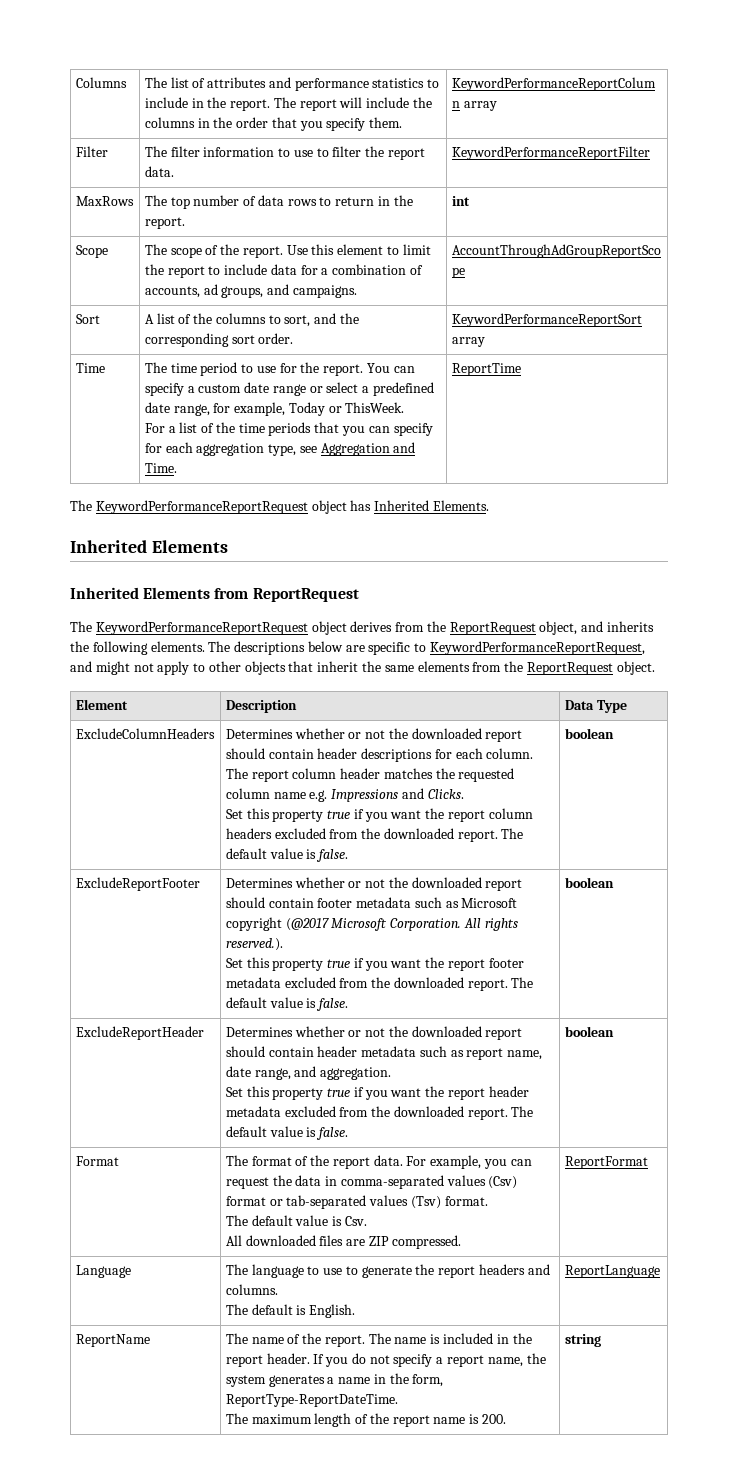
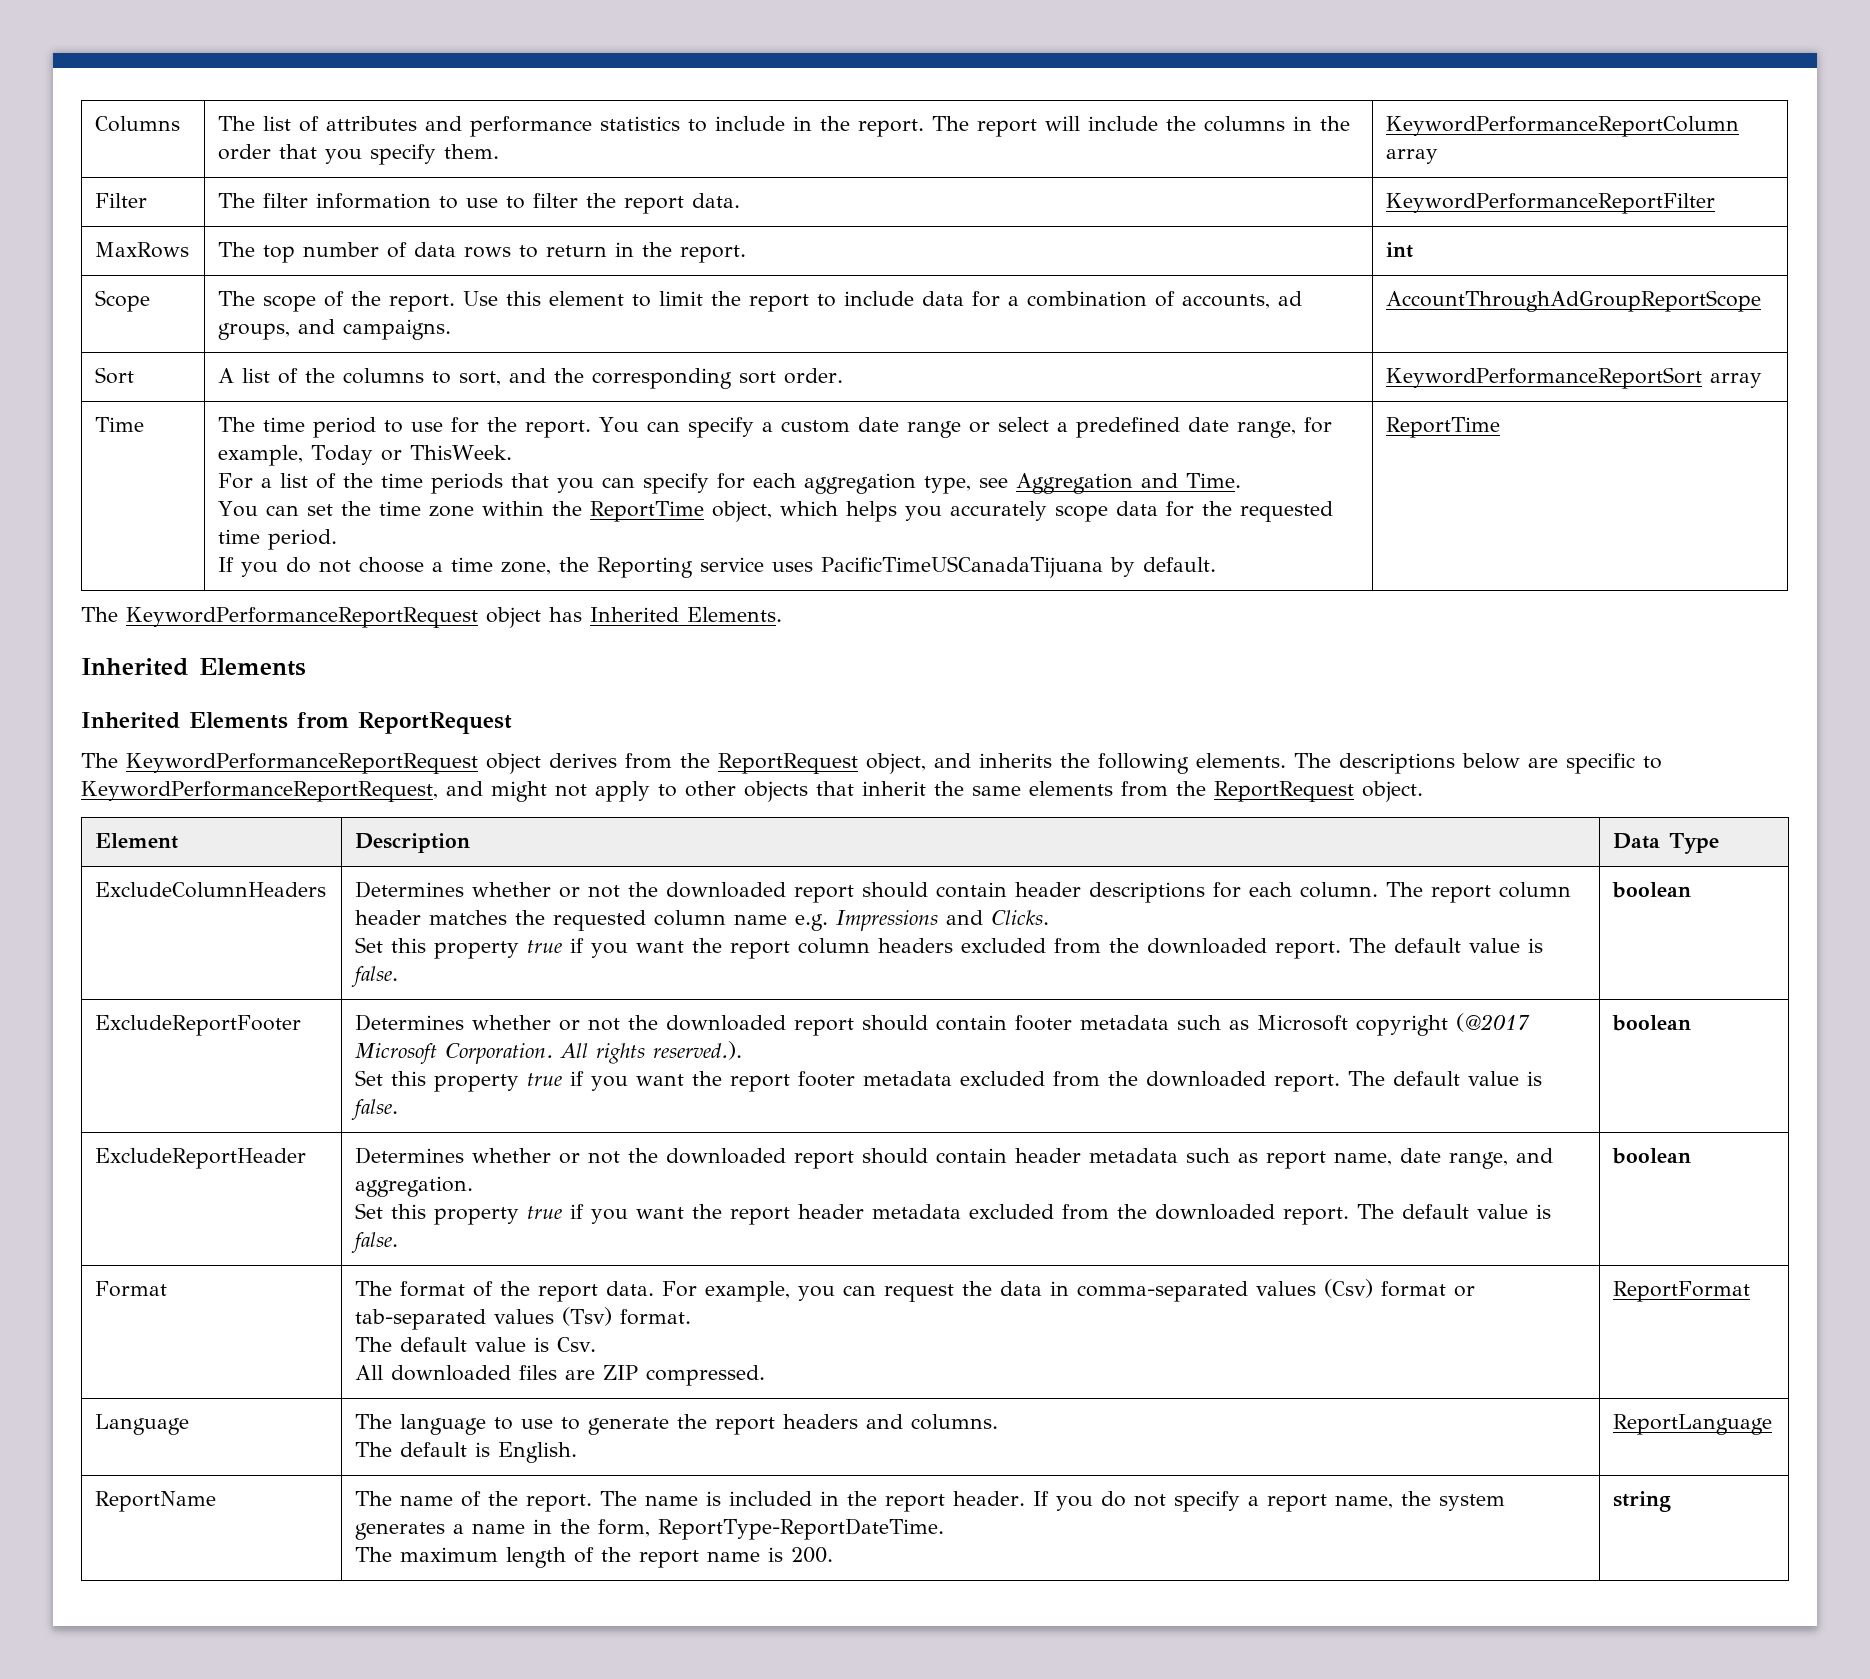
+ You can set the time zone within the ReportTime object, which helps you accurately scope data for the requested time period.
+ If you do not choose a time zone, the Reporting service uses PacificTimeUSCanadaTijuana by default.

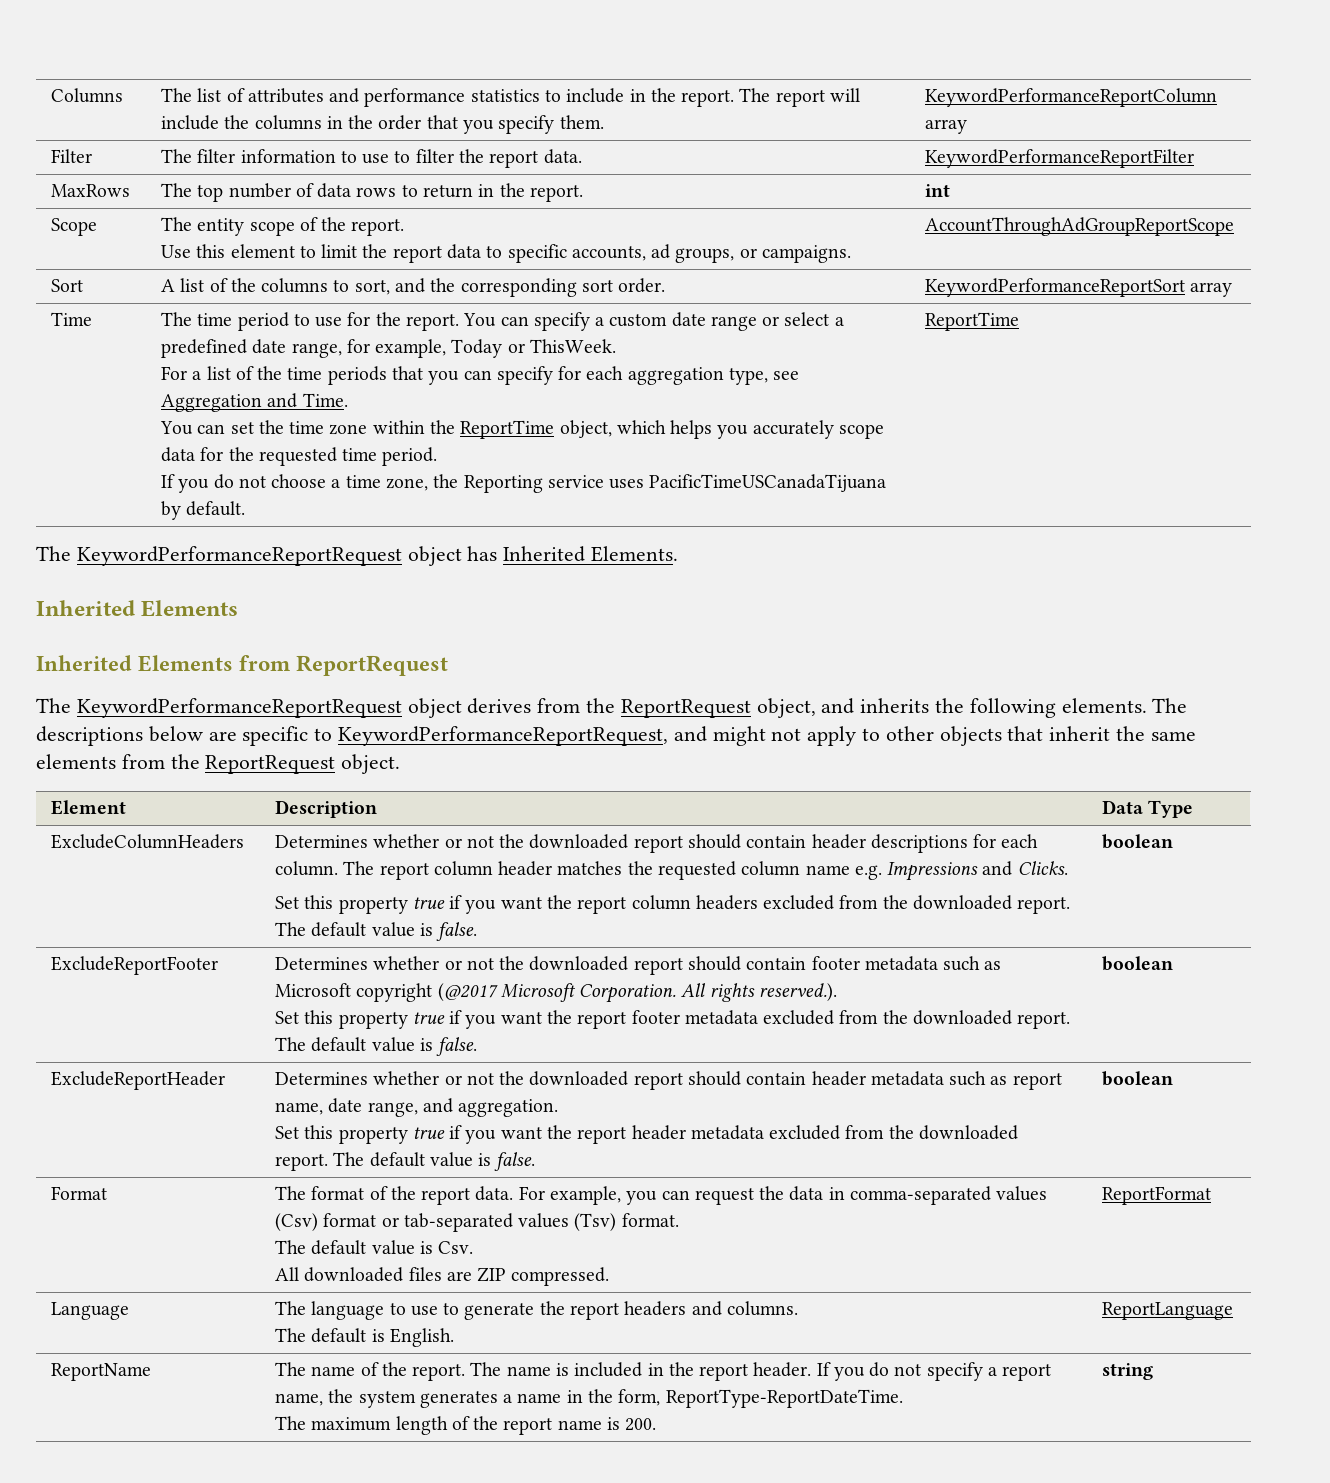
- Scope | The scope of the report. Use this element to limit the report to include data for a combination of accounts, ad groups, and campaigns. | AccountThroughAdGroupReportScope
+ Scope | The entity scope of the report.
+ Use this element to limit the report data to specific accounts, ad groups, or campaigns. | AccountThroughAdGroupReportScope

